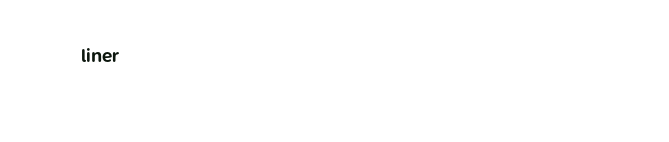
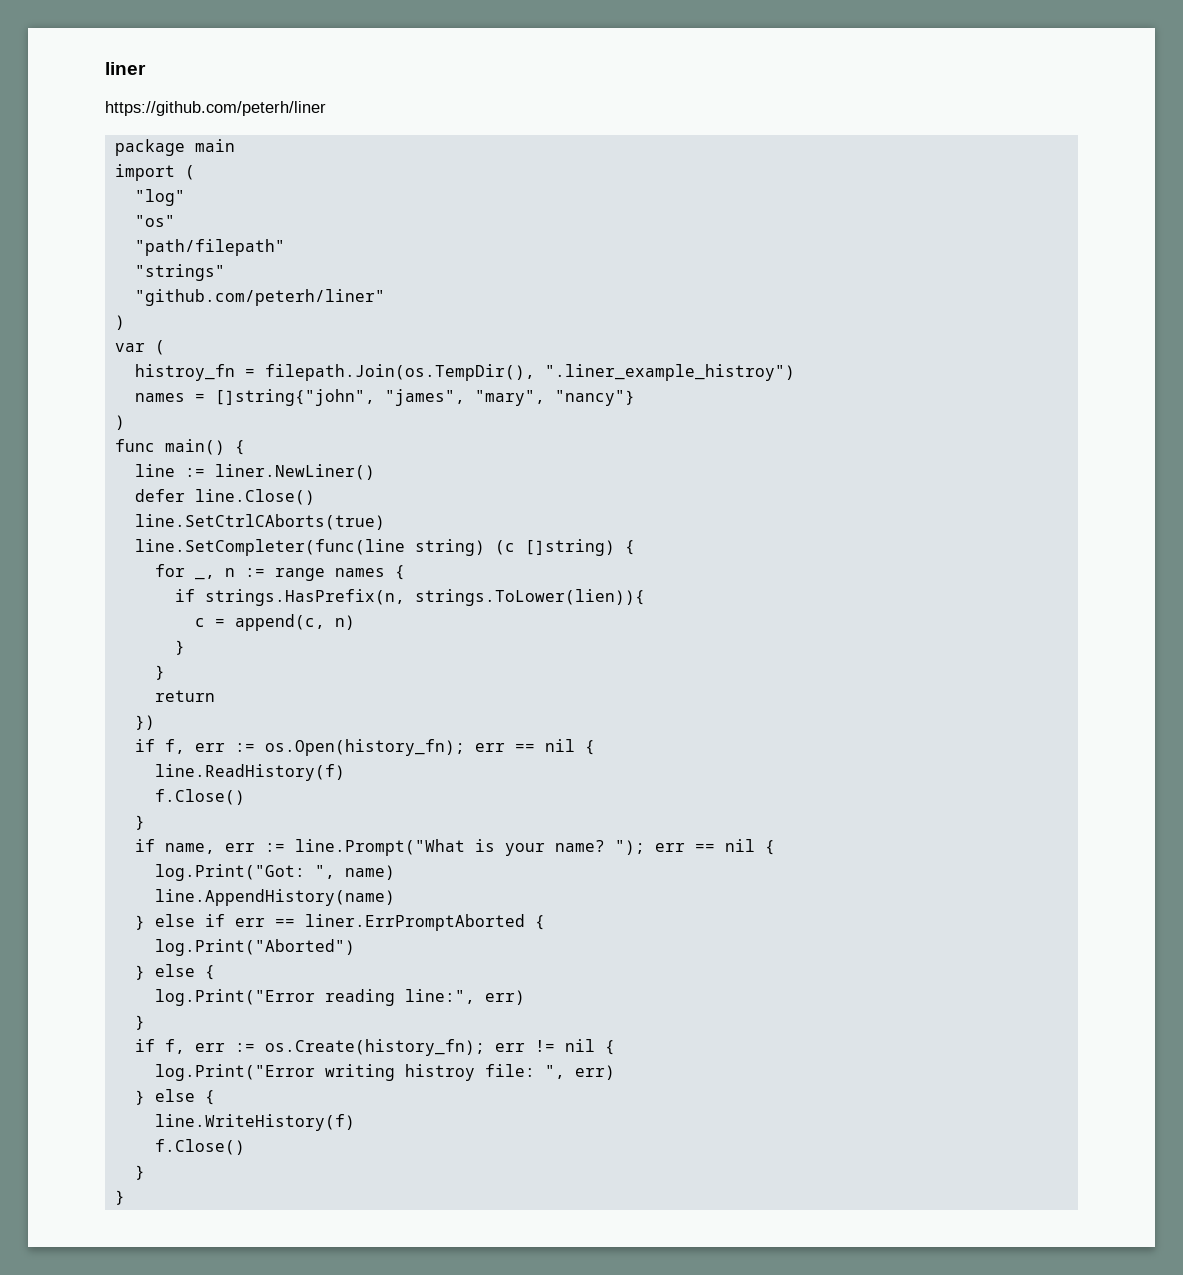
+ https://github.com/peterh/liner
+ package main
+ import (
+ "log"
+ "os"
+ "path/filepath"
+ "strings"
+ "github.com/peterh/liner"
+ )
+ var (
+ histroy_fn = filepath.Join(os.TempDir(), ".liner_example_histroy")
+ names = []string{"john", "james", "mary", "nancy"}
+ )
+ func main() {
+ line := liner.NewLiner()
+ defer line.Close()
+ line.SetCtrlCAborts(true)
+ line.SetCompleter(func(line string) (c []string) {
+ for _, n := range names {
+ if strings.HasPrefix(n, strings.ToLower(lien)){
+ c = append(c, n)
+ }
+ }
+ return
+ })
+ if f, err := os.Open(history_fn); err == nil {
+ line.ReadHistory(f)
+ f.Close()
+ }
+ if name, err := line.Prompt("What is your name? "); err == nil {
+ log.Print("Got: ", name)
+ line.AppendHistory(name)
+ } else if err == liner.ErrPromptAborted {
+ log.Print("Aborted")
+ } else {
+ log.Print("Error reading line:", err)
+ }
+ if f, err := os.Create(history_fn); err != nil {
+ log.Print("Error writing histroy file: ", err)
+ } else {
+ line.WriteHistory(f)
+ f.Close()
+ }
+ }

